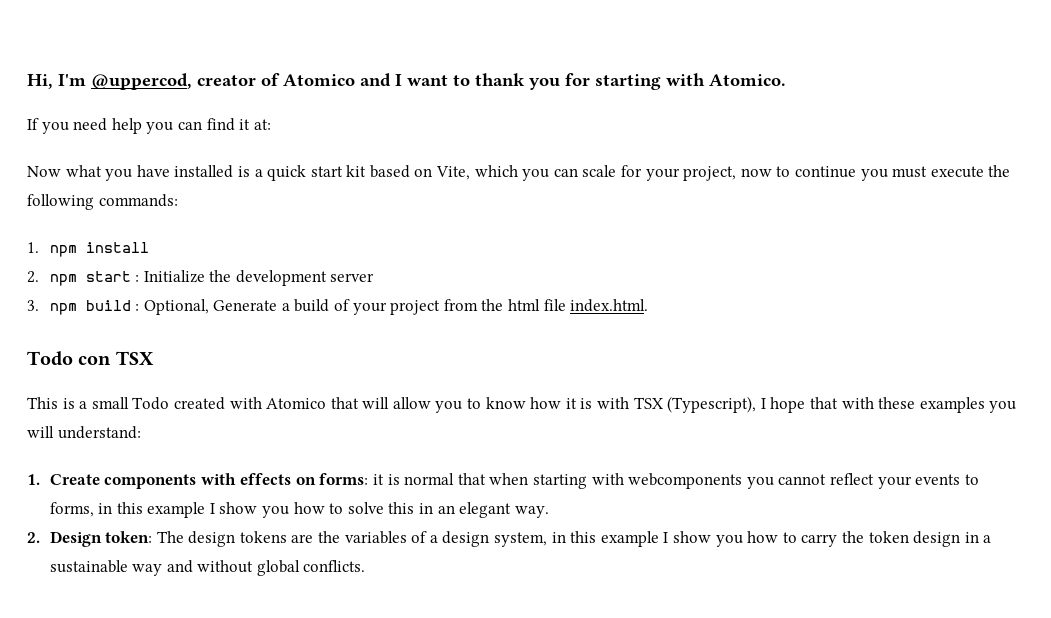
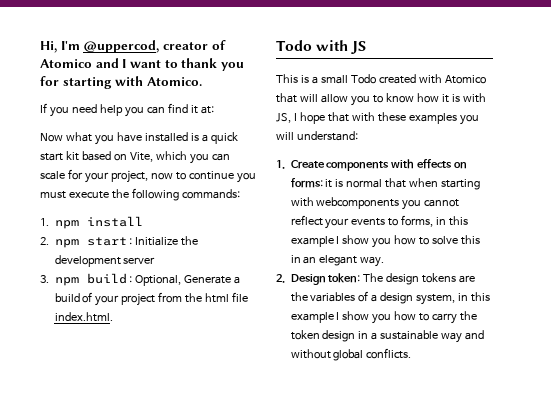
- Todo con TSX
+ Todo with JS
- This is a small Todo created with Atomico that will allow you to know how it is with TSX (Typescript), I hope that with these examples you will understand:
+ This is a small Todo created with Atomico that will allow you to know how it is with JS, I hope that with these examples you will understand:

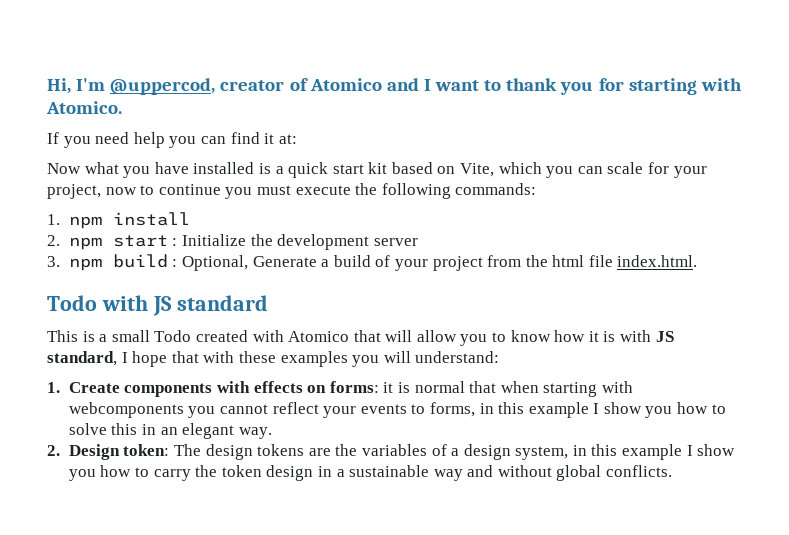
- Todo with JS
+ Todo with JS standard
- This is a small Todo created with Atomico that will allow you to know how it is with JS, I hope that with these examples you will understand:
+ This is a small Todo created with Atomico that will allow you to know how it is with JS standard, I hope that with these examples you will understand:

